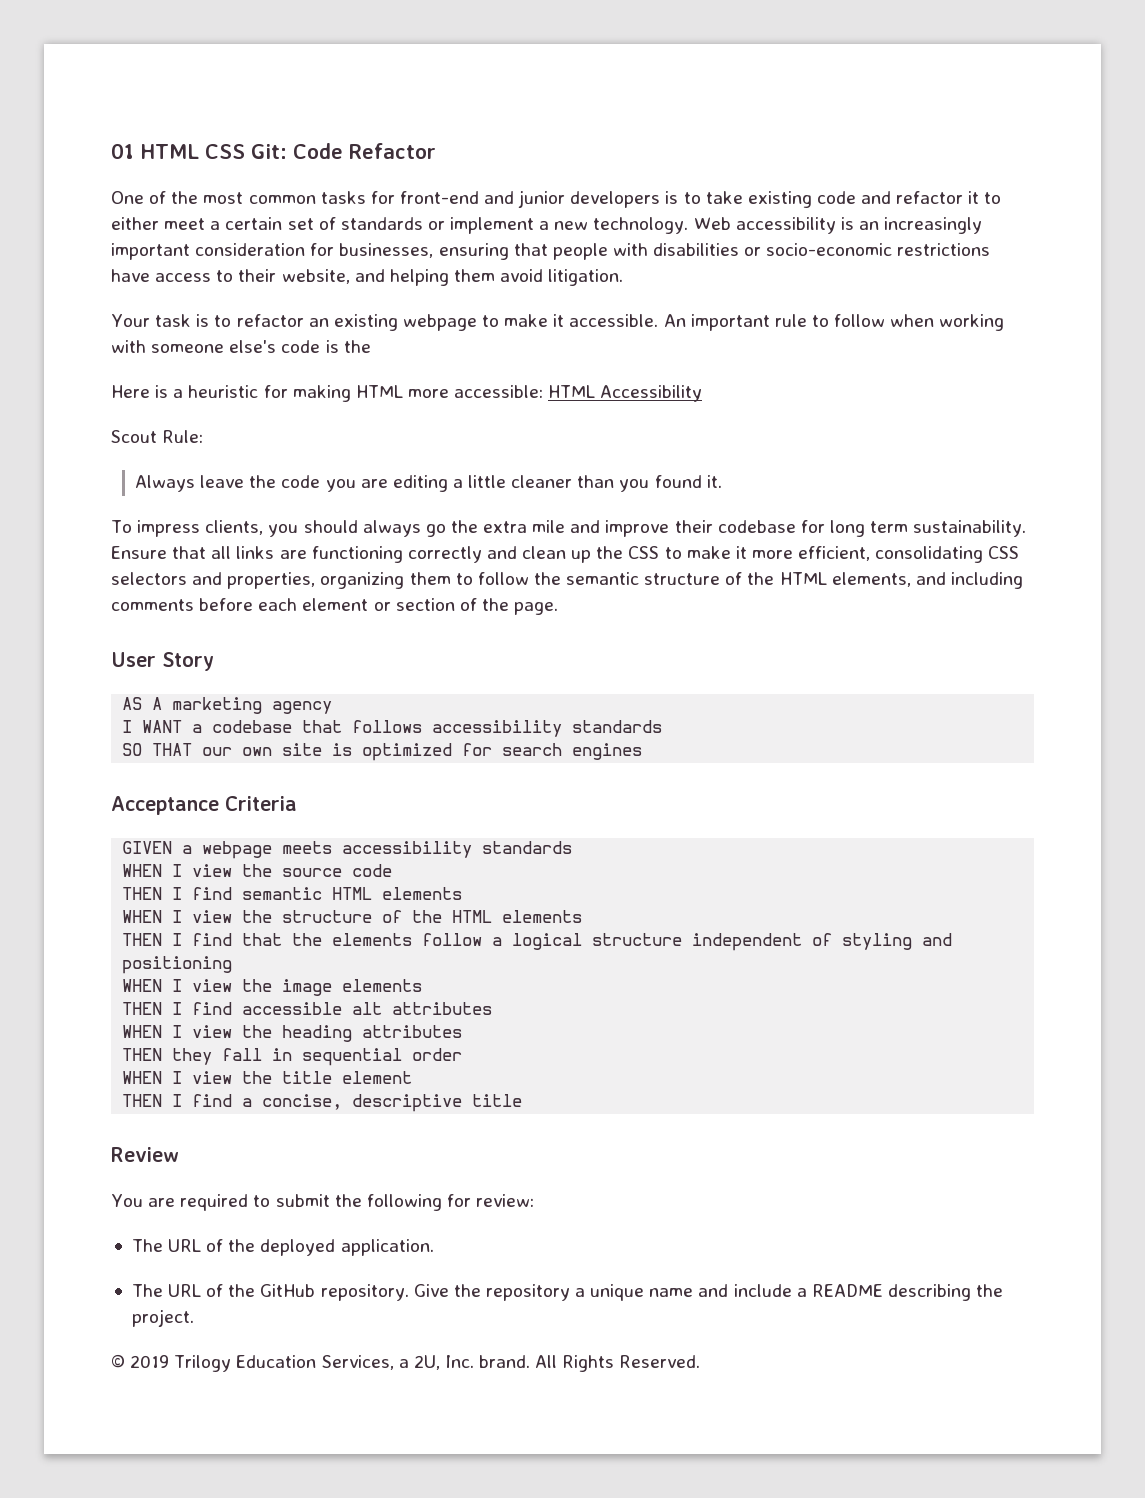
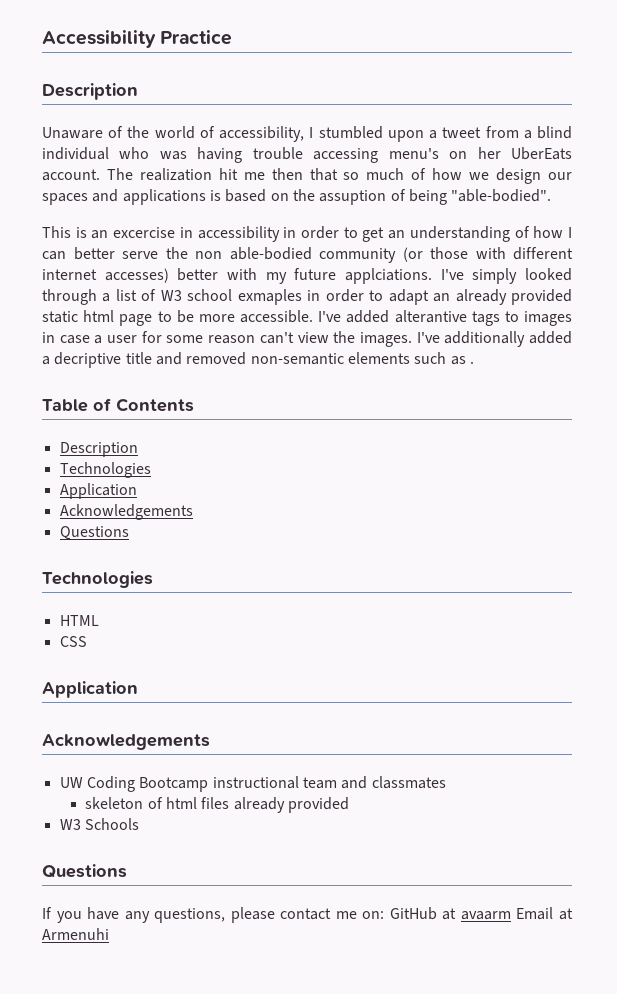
- 01 HTML CSS Git: Code Refactor
- One of the most common tasks for front-end and junior developers is to take existing code and refactor it to either meet a certain set of standards or implement a new technology. Web accessibility is an increasingly important consideration for businesses, ensuring that people with disabilities or socio-economic restrictions have access to their website, and helping them avoid litigation.
- Your task is to refactor an existing webpage to make it accessible. An important rule to follow when working with someone else's code is the
- Here is a heuristic for making HTML more accessible: HTML Accessibility
- Scout Rule:
- Always leave the code you are editing a little cleaner than you found it.
- To impress clients, you should always go the extra mile and improve their codebase for long term sustainability. Ensure that all links are functioning correctly and clean up the CSS to make it more efficient, consolidating CSS selectors and properties, organizing them to follow the semantic structure of the HTML elements, and including comments before each element or section of the page.
- User Story
- AS A marketing agency
- I WANT a codebase that follows accessibility standards
- SO THAT our own site is optimized for search engines
- Acceptance Criteria
- GIVEN a webpage meets accessibility standards
- WHEN I view the source code
- THEN I find semantic HTML elements
- WHEN I view the structure of the HTML elements
- THEN I find that the elements follow a logical structure independent of styling and positioning
- WHEN I view the image elements
- THEN I find accessible alt attributes
- WHEN I view the heading attributes
- THEN they fall in sequential order
- WHEN I view the title element
- THEN I find a concise, descriptive title
- Review
- You are required to submit the following for review:
- The URL of the deployed application.
- The URL of the GitHub repository. Give the repository a unique name and include a README describing the project.
- © 2019 Trilogy Education Services, a 2U, Inc. brand. All Rights Reserved.
+ Accessibility Practice
+ Description
+ Unaware of the world of accessibility, I stumbled upon a tweet from a blind individual who was having trouble accessing menu's on her UberEats account. The realization hit me then that so much of how we design our spaces and applications is based on the assuption of being "able-bodied".
+ This is an excercise in accessibility in order to get an understanding of how I can better serve the non able-bodied community (or those with different internet accesses) better with my future applciations. I've simply looked through a list of W3 school exmaples in order to adapt an already provided static html page to be more accessible. I've added alterantive tags to images in case a user for some reason can't view the images. I've additionally added a decriptive title and removed non-semantic elements such as .
+ Table of Contents
+ Description
+ Technologies
+ Application
+ Acknowledgements
+ Questions
+ Technologies
+ HTML
+ CSS
+ Application
+ Acknowledgements
+ UW Coding Bootcamp instructional team and classmates
+ skeleton of html files already provided
+ W3 Schools
+ Questions
+ If you have any questions, please contact me on: GitHub at avaarm Email at Armenuhi

